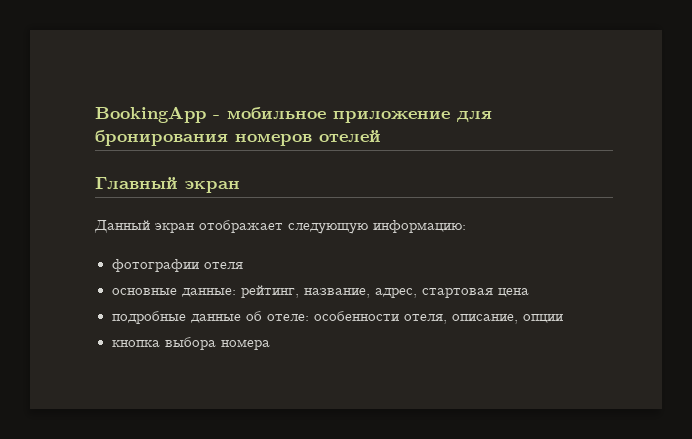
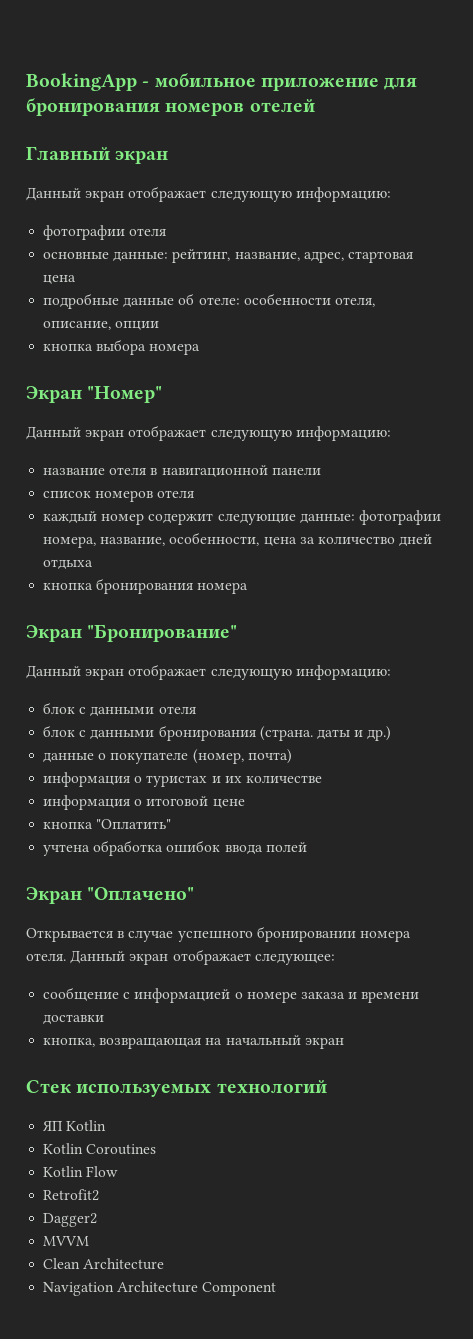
+ Экран "Номер"
+ Данный экран отображает следующую информацию:
+ название отеля в навигационной панели
+ список номеров отеля
+ каждый номер содержит следующие данные: фотографии номера, название, особенности, цена за количество дней отдыха
+ кнопка бронирования номера
+ Экран "Бронирование"
+ Данный экран отображает следующую информацию:
+ блок с данными отеля
+ блок с данными бронирования (страна. даты и др.)
+ данные о покупателе (номер, почта)
+ информация о туристах и их количестве
+ информация о итоговой цене
+ кнопка "Оплатить"
+ учтена обработка ошибок ввода полей
+ Экран "Оплачено"
+ Открывается в случае успешного бронировании номера отеля. Данный экран отображает следующее:
+ сообщение с информацией о номере заказа и времени доставки
+ кнопка, возвращающая на начальный экран
+ Стек используемых технологий
+ ЯП Kotlin
+ Kotlin Coroutines
+ Kotlin Flow
+ Retrofit2
+ Dagger2
+ MVVM
+ Clean Architecture
+ Navigation Architecture Component

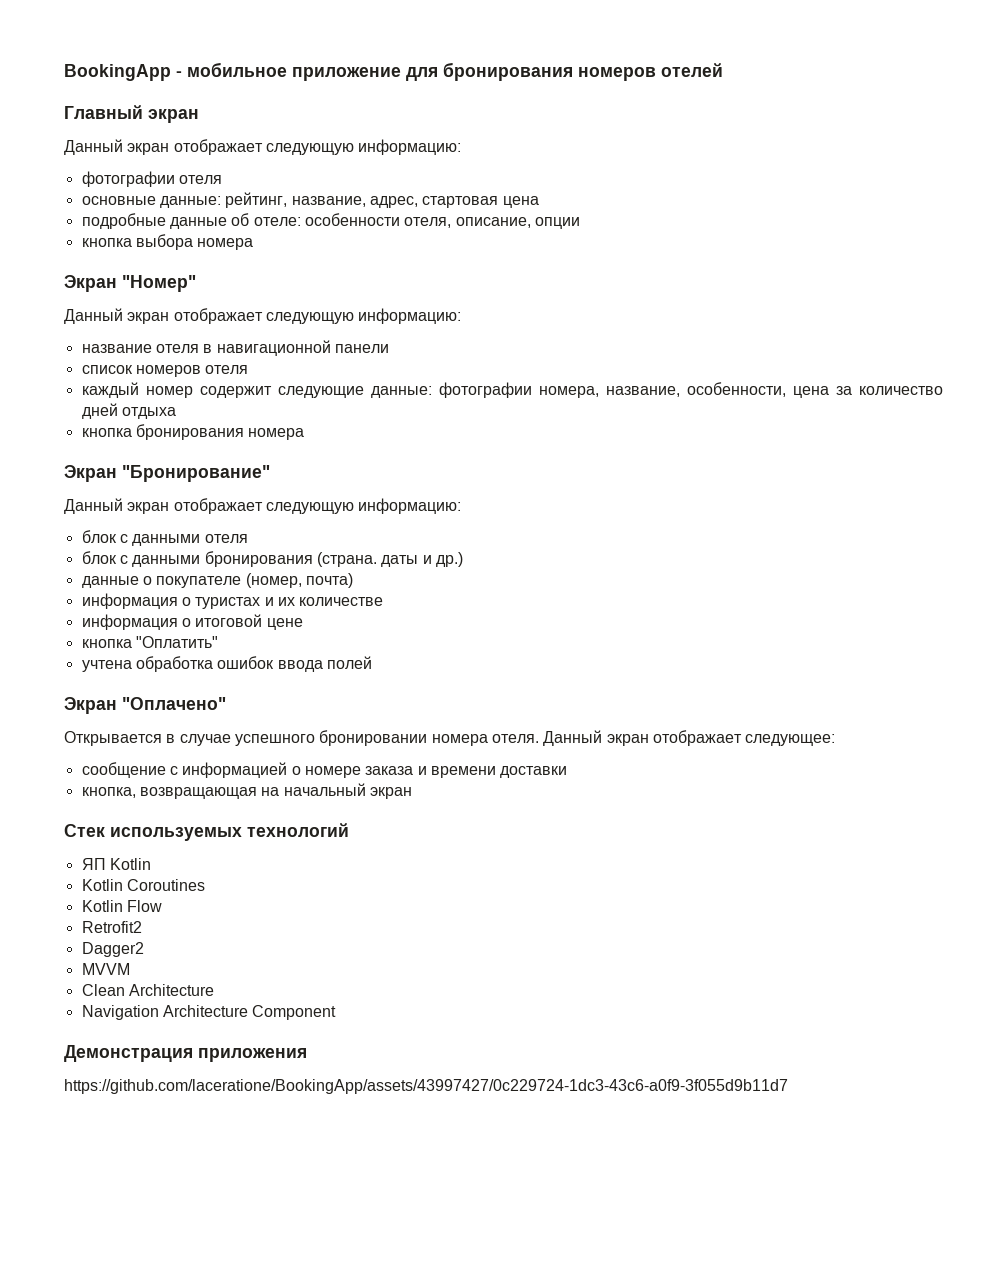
+ Демонстрация приложения
+ https://github.com/laceratione/BookingApp/assets/43997427/0c229724-1dc3-43c6-a0f9-3f055d9b11d7

